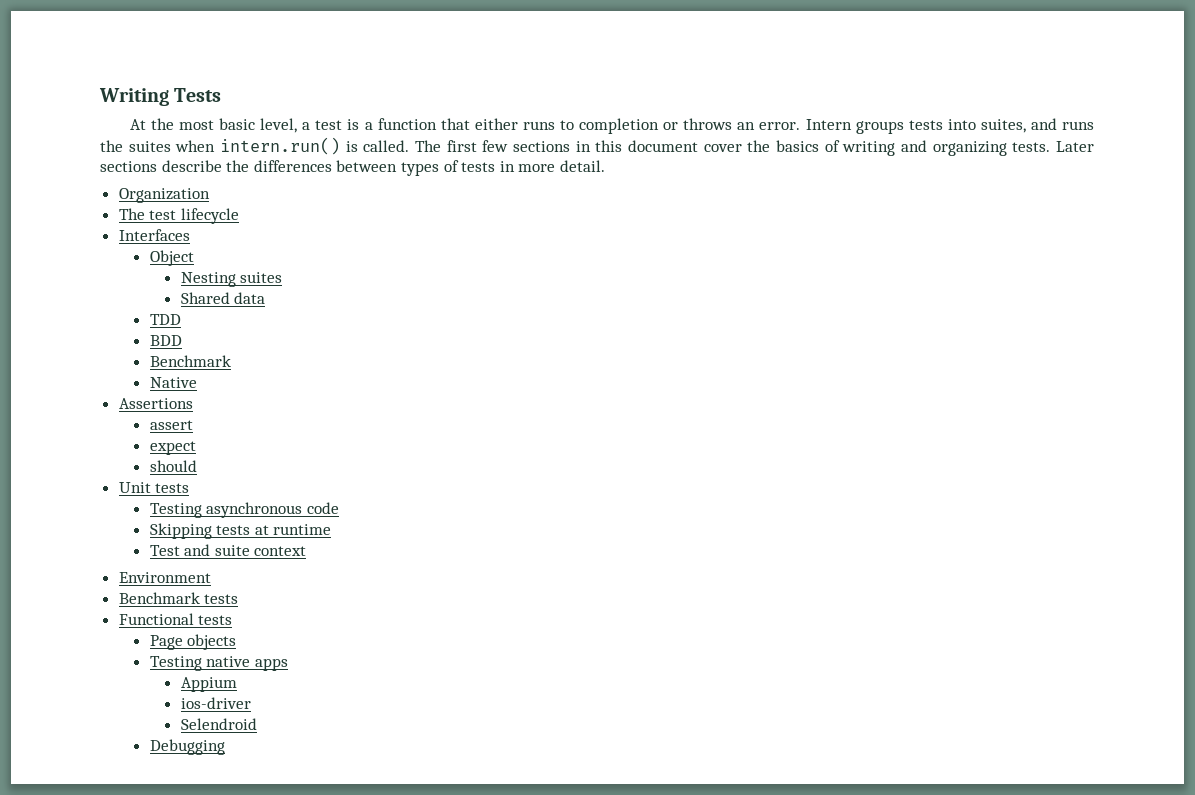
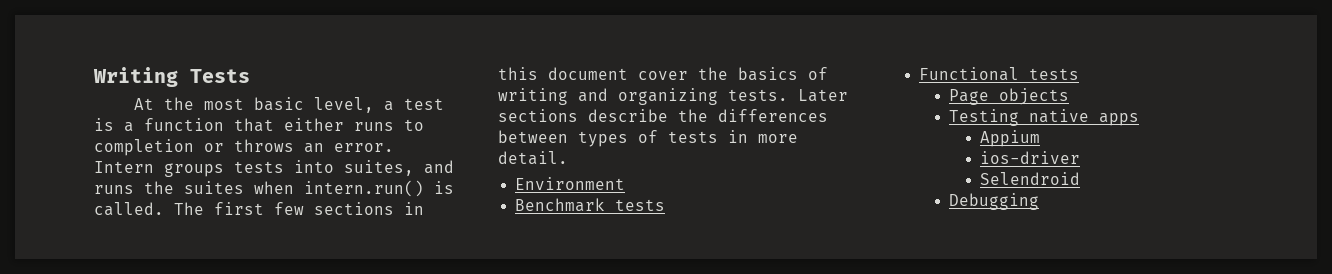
- Organization
- The test lifecycle
- Interfaces
- Object
- Nesting suites
- Shared data
- TDD
- BDD
- Benchmark
- Native
- Assertions
- assert
- expect
- should
- Unit tests
- Testing asynchronous code
- Skipping tests at runtime
- Test and suite context

